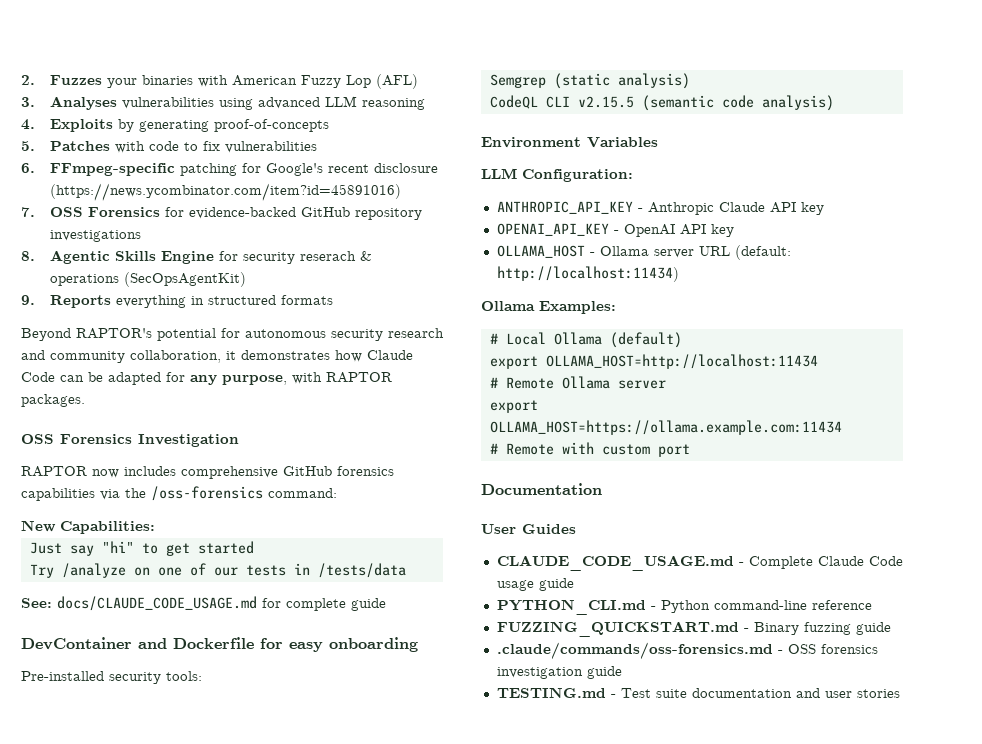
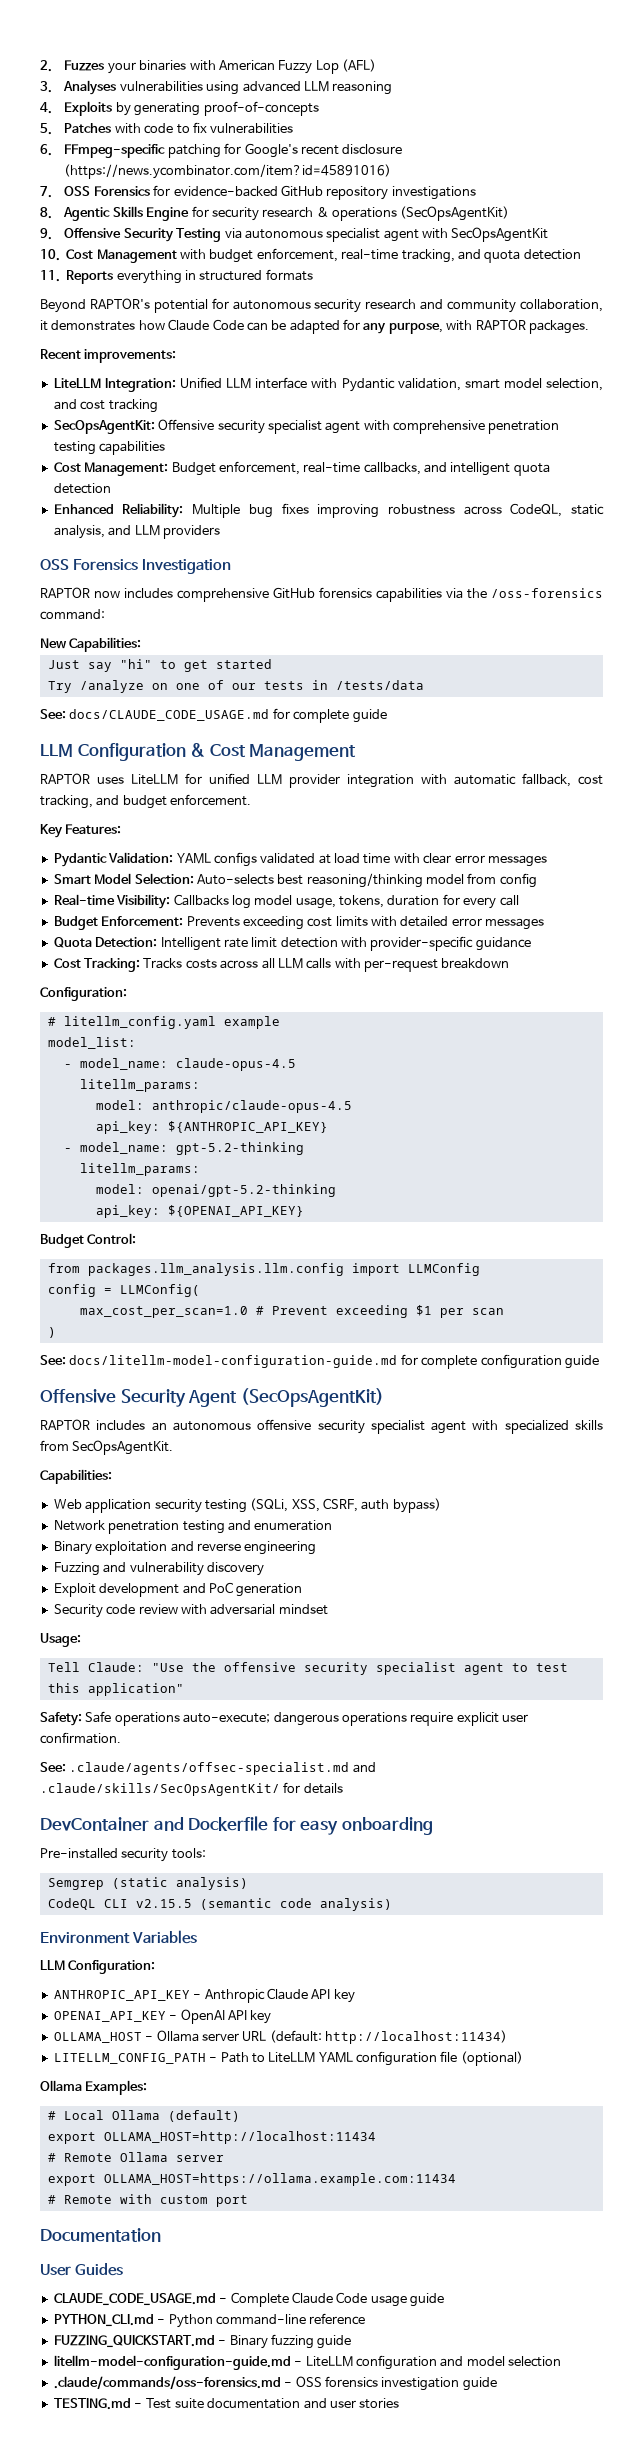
- 8. Agentic Skills Engine for security reserach & operations (SecOpsAgentKit)
+ 8. Agentic Skills Engine for security research & operations (SecOpsAgentKit)
- 9. Reports everything in structured formats
+ 9. Offensive Security Testing via autonomous specialist agent with SecOpsAgentKit
+ 10. Cost Management with budget enforcement, real-time tracking, and quota detection
+ 11. Reports everything in structured formats
+ Recent improvements:
+ LiteLLM Integration: Unified LLM interface with Pydantic validation, smart model selection, and cost tracking
+ SecOpsAgentKit: Offensive security specialist agent with comprehensive penetration testing capabilities
+ Cost Management: Budget enforcement, real-time callbacks, and intelligent quota detection
+ Enhanced Reliability: Multiple bug fixes improving robustness across CodeQL, static analysis, and LLM providers
+ LLM Configuration & Cost Management
+ RAPTOR uses LiteLLM for unified LLM provider integration with automatic fallback, cost tracking, and budget enforcement.
+ Key Features:
+ Pydantic Validation: YAML configs validated at load time with clear error messages
+ Smart Model Selection: Auto-selects best reasoning/thinking model from config
+ Real-time Visibility: Callbacks log model usage, tokens, duration for every call
+ Budget Enforcement: Prevents exceeding cost limits with detailed error messages
+ Quota Detection: Intelligent rate limit detection with provider-specific guidance
+ Cost Tracking: Tracks costs across all LLM calls with per-request breakdown
+ Configuration:
+ # litellm_config.yaml example
+ model_list:
+ - model_name: claude-opus-4.5
+ litellm_params:
+ model: anthropic/claude-opus-4.5
+ api_key: ${ANTHROPIC_API_KEY}
+ - model_name: gpt-5.2-thinking
+ litellm_params:
+ model: openai/gpt-5.2-thinking
+ api_key: ${OPENAI_API_KEY}
+ Budget Control:
+ from packages.llm_analysis.llm.config import LLMConfig
+ config = LLMConfig(
+ max_cost_per_scan=1.0 # Prevent exceeding $1 per scan
+ )
+ See: docs/litellm-model-configuration-guide.md for complete configuration guide
+ Offensive Security Agent (SecOpsAgentKit)
+ RAPTOR includes an autonomous offensive security specialist agent with specialized skills from SecOpsAgentKit.
+ Capabilities:
+ Web application security testing (SQLi, XSS, CSRF, auth bypass)
+ Network penetration testing and enumeration
+ Binary exploitation and reverse engineering
+ Fuzzing and vulnerability discovery
+ Exploit development and PoC generation
+ Security code review with adversarial mindset
+ Usage:
+ Tell Claude: "Use the offensive security specialist agent to test this application"
+ Safety: Safe operations auto-execute; dangerous operations require explicit user confirmation.
+ See: .claude/agents/offsec-specialist.md and .claude/skills/SecOpsAgentKit/ for details
+ LITELLM_CONFIG_PATH - Path to LiteLLM YAML configuration file (optional)
+ litellm-model-configuration-guide.md - LiteLLM configuration and model selection

